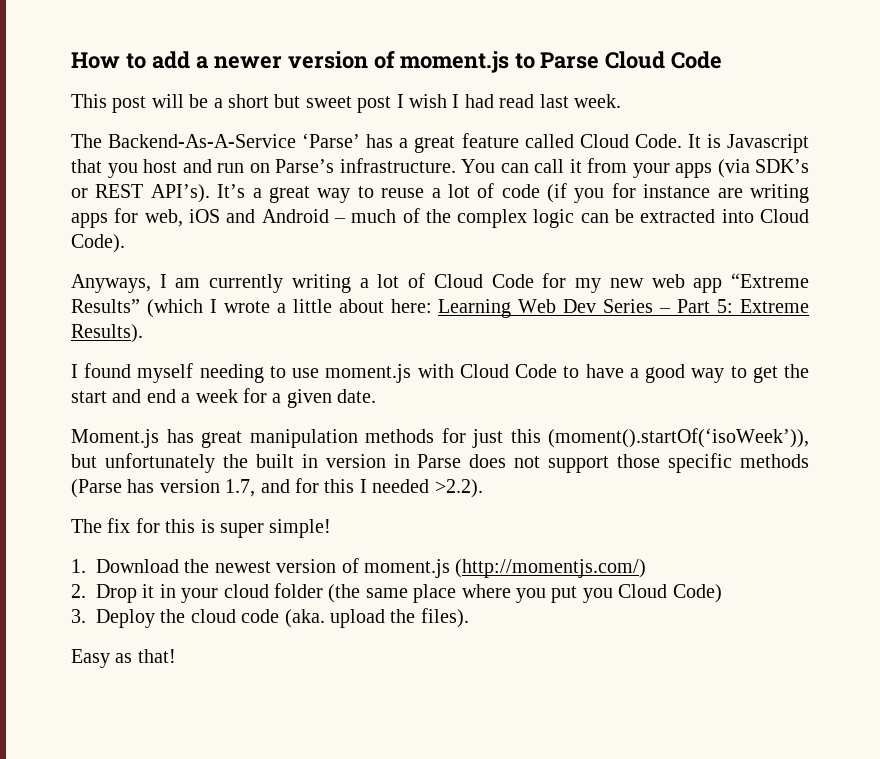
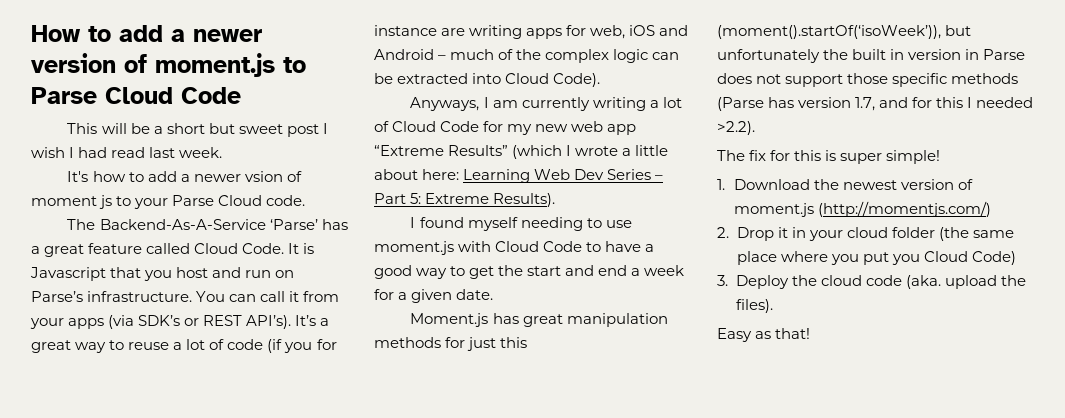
- This post will be a short but sweet post I wish I had read last week.
+ This will be a short but sweet post I wish I had read last week.
+ It's how to add a newer vsion of moment js to your Parse Cloud code.

